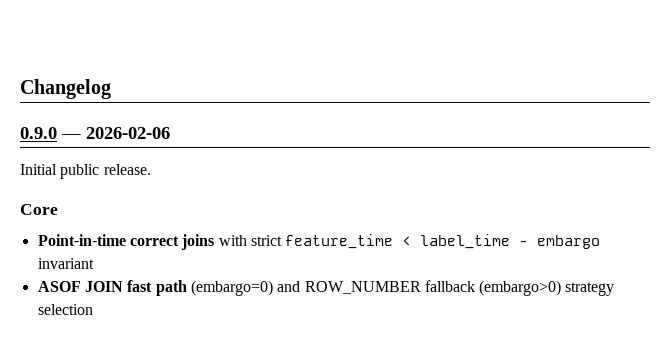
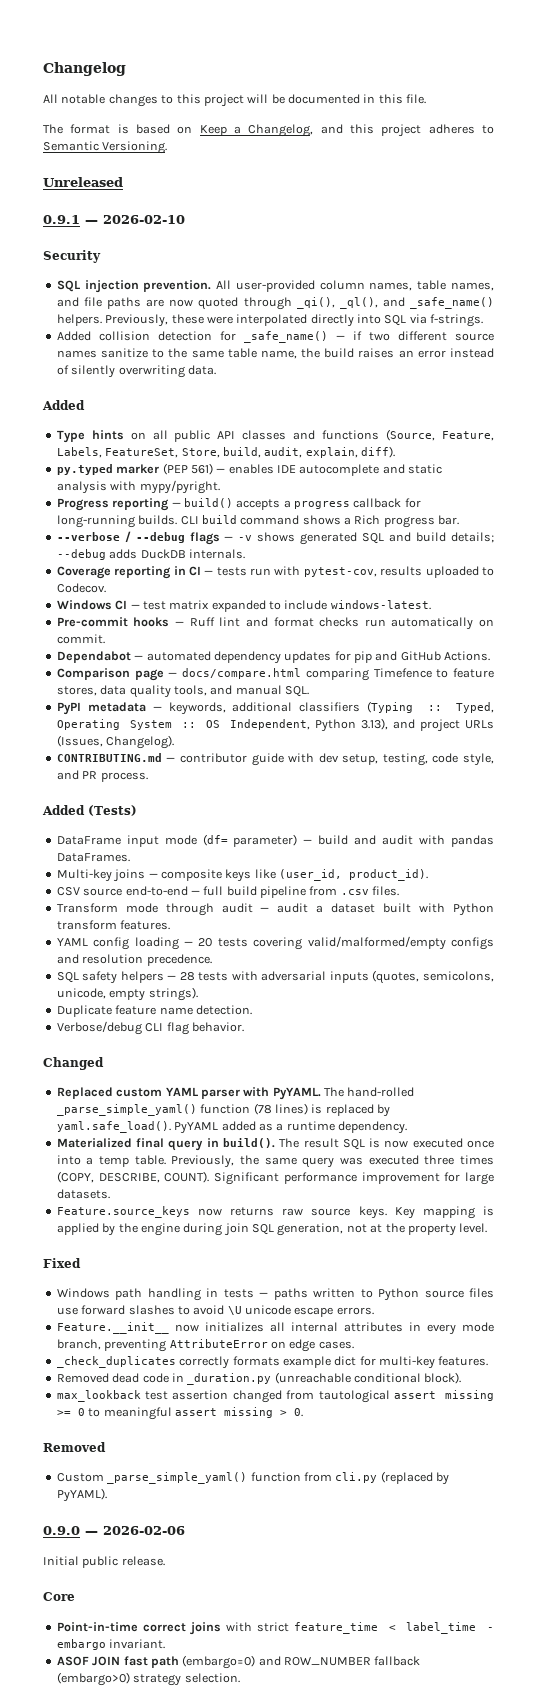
+ All notable changes to this project will be documented in this file.
+ The format is based on Keep a Changelog, and this project adheres to Semantic Versioning.
+ Unreleased
+ 0.9.1 — 2026-02-10
+ Security
+ SQL injection prevention. All user-provided column names, table names, and file paths are now quoted through _qi(), _ql(), and _safe_name() helpers. Previously, these were interpolated directly into SQL via f-strings.
+ Added collision detection for _safe_name() — if two different source names sanitize to the same table name, the build raises an error instead of silently overwriting data.
+ Added
+ Type hints on all public API classes and functions (Source, Feature, Labels, FeatureSet, Store, build, audit, explain, diff).
+ py.typed marker (PEP 561) — enables IDE autocomplete and static analysis with mypy/pyright.
+ Progress reporting — build() accepts a progress callback for long-running builds. CLI build command shows a Rich progress bar.
+ --verbose / --debug flags — -v shows generated SQL and build details; --debug adds DuckDB internals.
+ Coverage reporting in CI — tests run with pytest-cov, results uploaded to Codecov.
+ Windows CI — test matrix expanded to include windows-latest.
+ Pre-commit hooks — Ruff lint and format checks run automatically on commit.
+ Dependabot — automated dependency updates for pip and GitHub Actions.
+ Comparison page — docs/compare.html comparing Timefence to feature stores, data quality tools, and manual SQL.
+ PyPI metadata — keywords, additional classifiers (Typing :: Typed, Operating System :: OS Independent, Python 3.13), and project URLs (Issues, Changelog).
+ CONTRIBUTING.md — contributor guide with dev setup, testing, code style, and PR process.
+ Added (Tests)
+ DataFrame input mode (df= parameter) — build and audit with pandas DataFrames.
+ Multi-key joins — composite keys like (user_id, product_id).
+ CSV source end-to-end — full build pipeline from .csv files.
+ Transform mode through audit — audit a dataset built with Python transform features.
+ YAML config loading — 20 tests covering valid/malformed/empty configs and resolution precedence.
+ SQL safety helpers — 28 tests with adversarial inputs (quotes, semicolons, unicode, empty strings).
+ Duplicate feature name detection.
+ Verbose/debug CLI flag behavior.
+ Changed
+ Replaced custom YAML parser with PyYAML. The hand-rolled _parse_simple_yaml() function (78 lines) is replaced by yaml.safe_load(). PyYAML added as a runtime dependency.
+ Materialized final query in build(). The result SQL is now executed once into a temp table. Previously, the same query was executed three times (COPY, DESCRIBE, COUNT). Significant performance improvement for large datasets.
+ Feature.source_keys now returns raw source keys. Key mapping is applied by the engine during join SQL generation, not at the property level.
+ Fixed
+ Windows path handling in tests — paths written to Python source files use forward slashes to avoid \U unicode escape errors.
+ Feature.__init__ now initializes all internal attributes in every mode branch, preventing AttributeError on edge cases.
+ _check_duplicates correctly formats example dict for multi-key features.
+ Removed dead code in _duration.py (unreachable conditional block).
+ max_lookback test assertion changed from tautological assert missing >= 0 to meaningful assert missing > 0.
+ Removed
+ Custom _parse_simple_yaml() function from cli.py (replaced by PyYAML).
- Point-in-time correct joins with strict feature_time < label_time - embargo invariant
+ Point-in-time correct joins with strict feature_time < label_time - embargo invariant.
- ASOF JOIN fast path (embargo=0) and ROW_NUMBER fallback (embargo>0) strategy selection
+ ASOF JOIN fast path (embargo=0) and ROW_NUMBER fallback (embargo>0) strategy selection.

